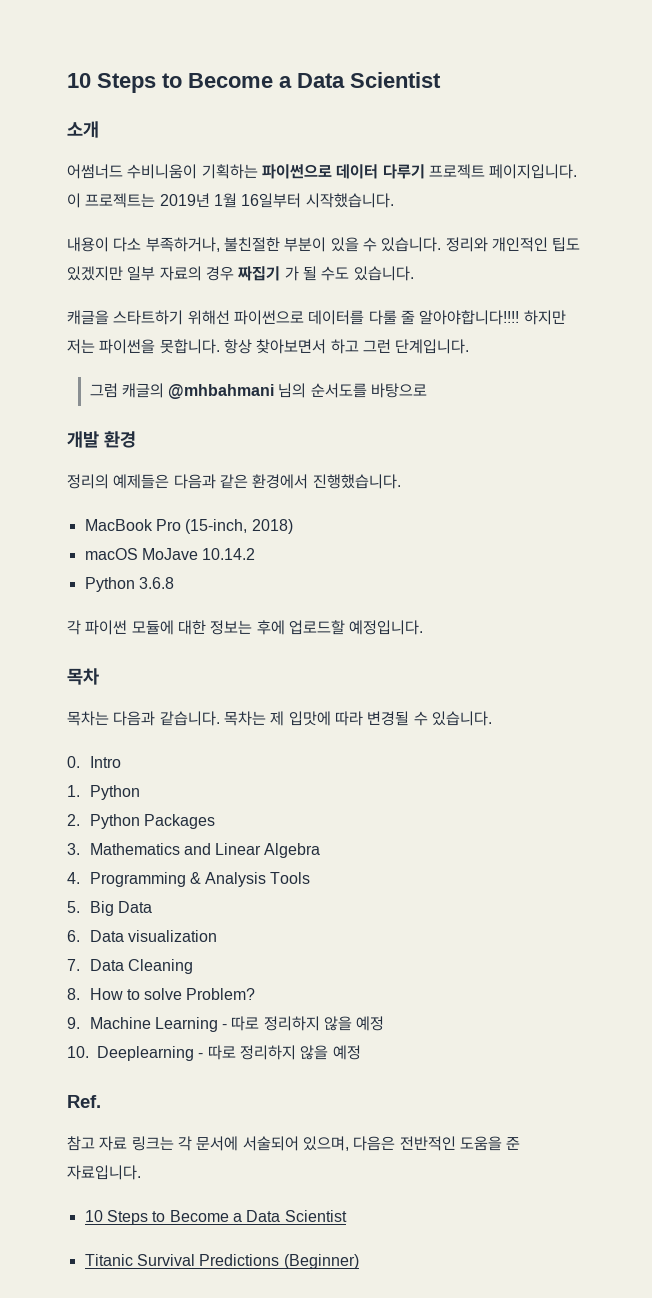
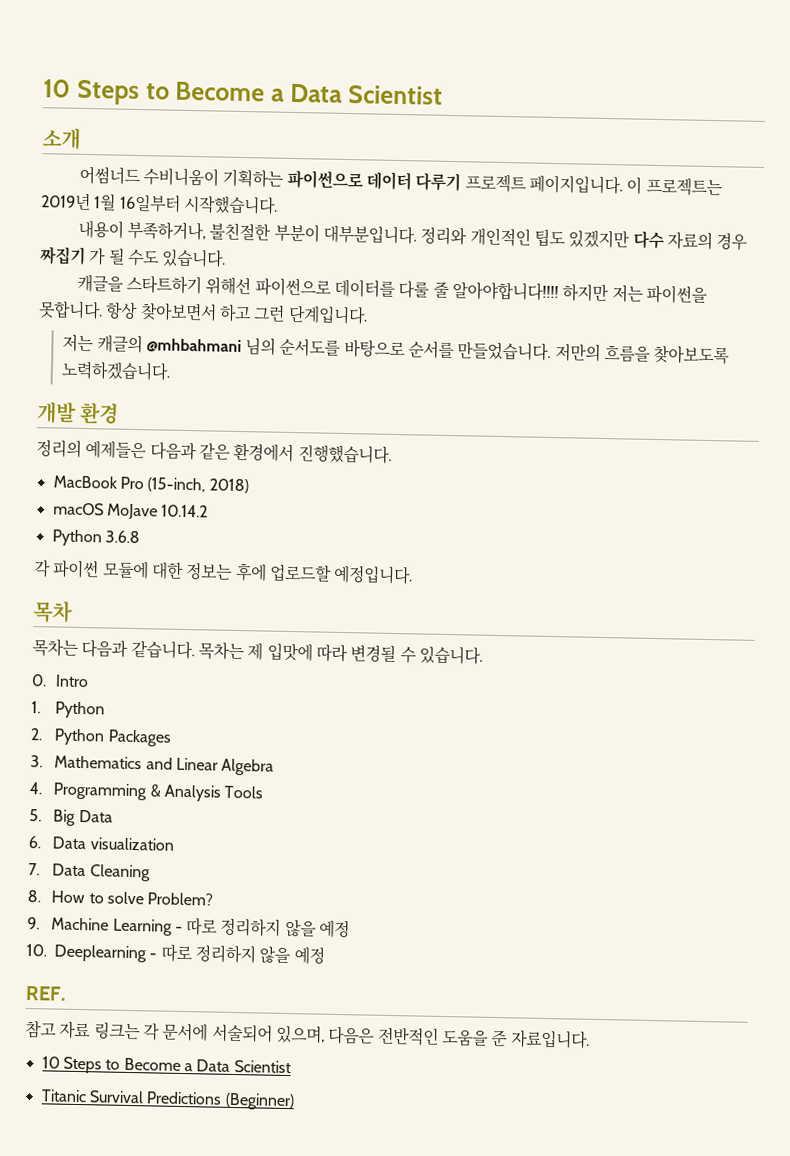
- 내용이 다소 부족하거나, 불친절한 부분이 있을 수 있습니다.
+ 내용이 부족하거나, 불친절한 부분이 대부분입니다.
- 정리와 개인적인 팁도 있겠지만 일부 자료의 경우 짜집기 가 될 수도 있습니다.
+ 정리와 개인적인 팁도 있겠지만 다수 자료의 경우 짜집기 가 될 수도 있습니다.
- 그럼 캐글의 @mhbahmani 님의 순서도를 바탕으로
+ 저는 캐글의 @mhbahmani 님의 순서도를 바탕으로 순서를 만들었습니다. 저만의 흐름을 찾아보도록 노력하겠습니다.
- Ref.
+ REF.

